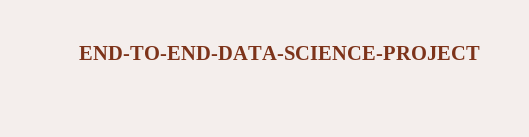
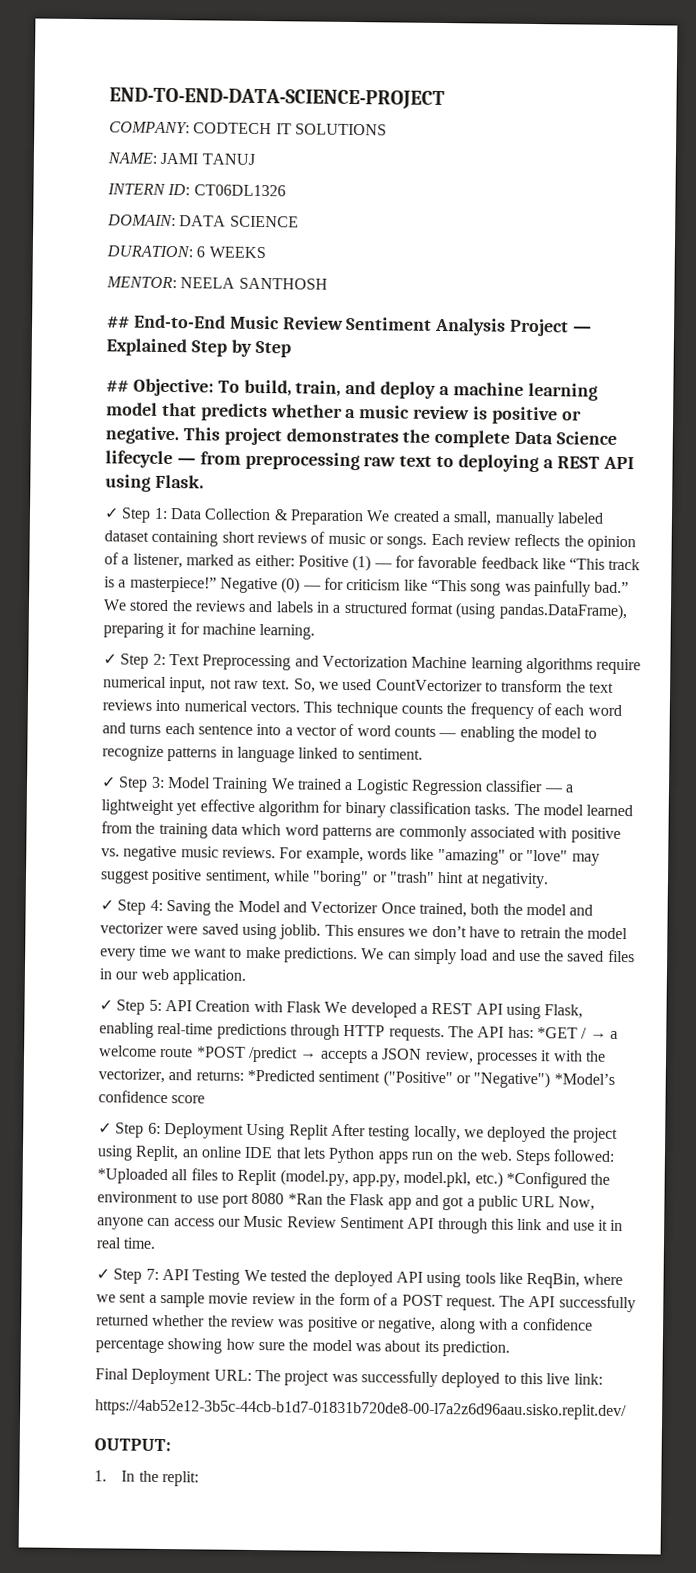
+ COMPANY: CODTECH IT SOLUTIONS
+ NAME: JAMI TANUJ
+ INTERN ID: CT06DL1326
+ DOMAIN: DATA SCIENCE
+ DURATION: 6 WEEKS
+ MENTOR: NEELA SANTHOSH
+ ## End-to-End Music Review Sentiment Analysis Project — Explained Step by Step
+ ## Objective: To build, train, and deploy a machine learning model that predicts whether a music review is positive or negative. This project demonstrates the complete Data Science lifecycle — from preprocessing raw text to deploying a REST API using Flask.
+ ✓ Step 1: Data Collection & Preparation We created a small, manually labeled dataset containing short reviews of music or songs. Each review reflects the opinion of a listener, marked as either: Positive (1) — for favorable feedback like “This track is a masterpiece!” Negative (0) — for criticism like “This song was painfully bad.” We stored the reviews and labels in a structured format (using pandas.DataFrame), preparing it for machine learning.
+ ✓ Step 2: Text Preprocessing and Vectorization Machine learning algorithms require numerical input, not raw text. So, we used CountVectorizer to transform the text reviews into numerical vectors. This technique counts the frequency of each word and turns each sentence into a vector of word counts — enabling the model to recognize patterns in language linked to sentiment.
+ ✓ Step 3: Model Training We trained a Logistic Regression classifier — a lightweight yet effective algorithm for binary classification tasks. The model learned from the training data which word patterns are commonly associated with positive vs. negative music reviews. For example, words like "amazing" or "love" may suggest positive sentiment, while "boring" or "trash" hint at negativity.
+ ✓ Step 4: Saving the Model and Vectorizer Once trained, both the model and vectorizer were saved using joblib. This ensures we don’t have to retrain the model every time we want to make predictions. We can simply load and use the saved files in our web application.
+ ✓ Step 5: API Creation with Flask We developed a REST API using Flask, enabling real-time predictions through HTTP requests. The API has: *GET / → a welcome route *POST /predict → accepts a JSON review, processes it with the vectorizer, and returns: *Predicted sentiment ("Positive" or "Negative") *Model’s confidence score
+ ✓ Step 6: Deployment Using Replit After testing locally, we deployed the project using Replit, an online IDE that lets Python apps run on the web. Steps followed: *Uploaded all files to Replit (model.py, app.py, model.pkl, etc.) *Configured the environment to use port 8080 *Ran the Flask app and got a public URL Now, anyone can access our Music Review Sentiment API through this link and use it in real time.
+ ✓ Step 7: API Testing We tested the deployed API using tools like ReqBin, where we sent a sample movie review in the form of a POST request. The API successfully returned whether the review was positive or negative, along with a confidence percentage showing how sure the model was about its prediction.
+ Final Deployment URL: The project was successfully deployed to this live link:
+ https://4ab52e12-3b5c-44cb-b1d7-01831b720de8-00-l7a2z6d96aau.sisko.replit.dev/
+ OUTPUT:
+ 1. In the replit:

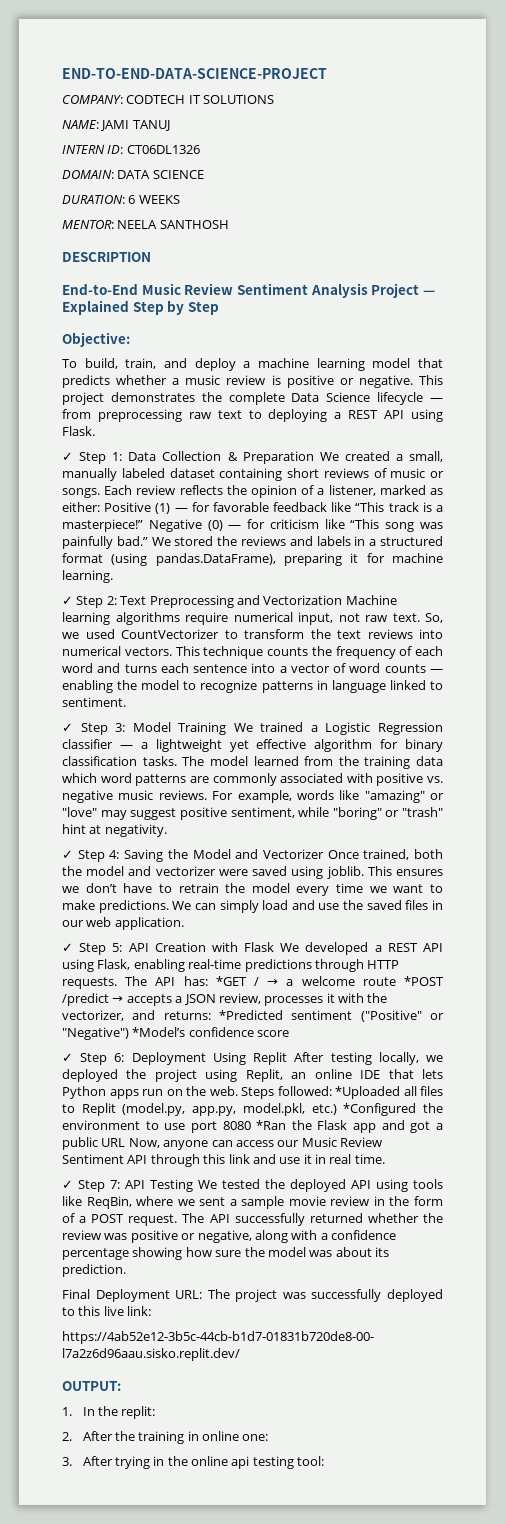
- ## End-to-End Music Review Sentiment Analysis Project — Explained Step by Step
+ DESCRIPTION
+ End-to-End Music Review Sentiment Analysis Project — Explained Step by Step
- ## Objective: To build, train, and deploy a machine learning model that predicts whether a music review is positive or negative.
+ Objective:
+ To build, train, and deploy a machine learning model that predicts whether a music review is positive or negative.
+ 2. After the training in online one:
+ 3. After trying in the online api testing tool:

